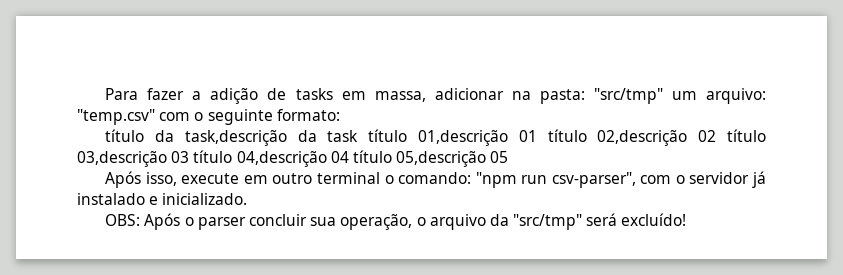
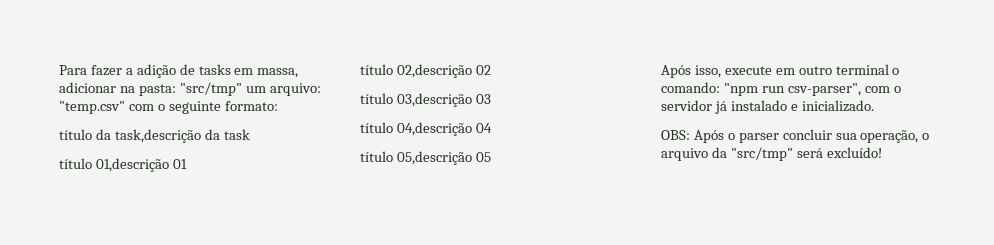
- título da task,descrição da task título 01,descrição 01 título 02,descrição 02 título 03,descrição 03 título 04,descrição 04 título 05,descrição 05
+ título da task,descrição da task
+ título 01,descrição 01
+ título 02,descrição 02
+ título 03,descrição 03
+ título 04,descrição 04
+ título 05,descrição 05

